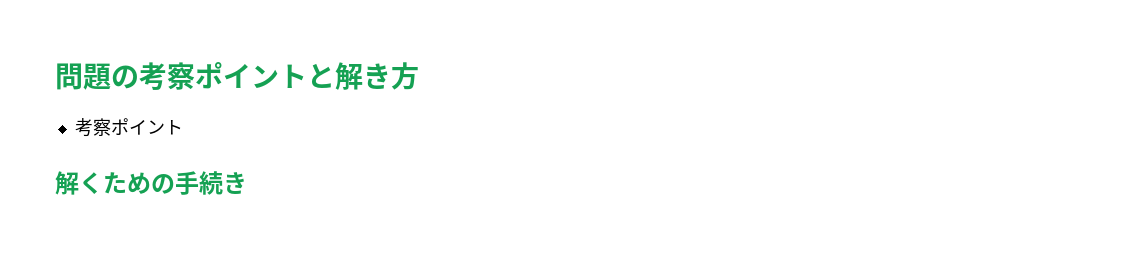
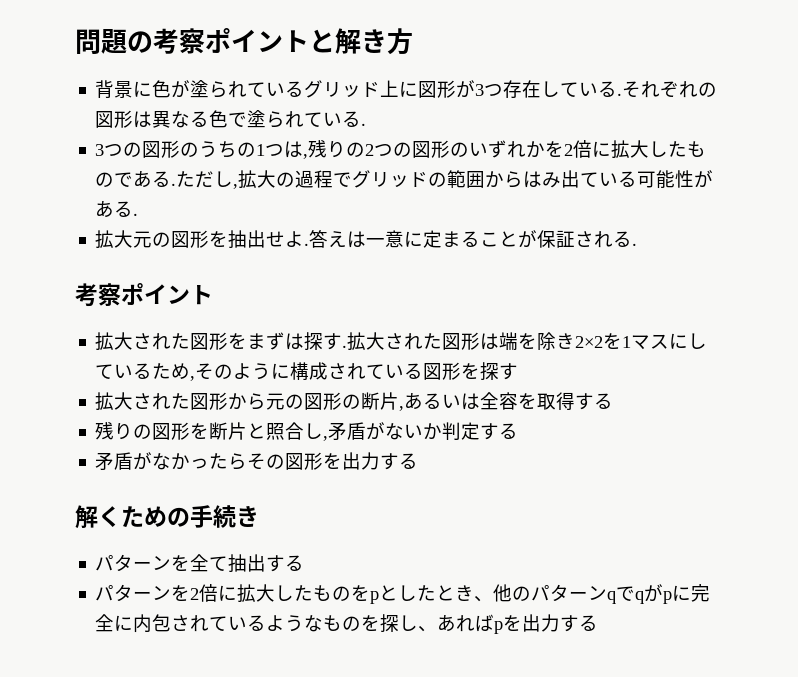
  問題の考察ポイントと解き方
+ 背景に色が塗られているグリッド上に図形が3つ存在している.それぞれの図形は異なる色で塗られている.
+ 3つの図形のうちの1つは,残りの2つの図形のいずれかを2倍に拡大したものである.ただし,拡大の過程でグリッドの範囲からはみ出ている可能性がある.
+ 拡大元の図形を抽出せよ.答えは一意に定まることが保証される.
  考察ポイント
+ 拡大された図形をまずは探す.拡大された図形は端を除き2×2を1マスにしているため,そのように構成されている図形を探す
+ 拡大された図形から元の図形の断片,あるいは全容を取得する
+ 残りの図形を断片と照合し,矛盾がないか判定する
+ 矛盾がなかったらその図形を出力する
  解くための手続き
+ パターンを全て抽出する
+ パターンを2倍に拡大したものをpとしたとき、他のパターンqでqがpに完全に内包されているようなものを探し、あればpを出力する

